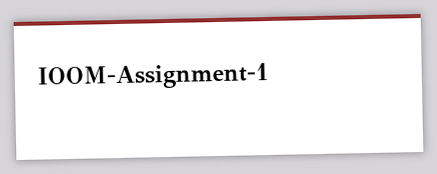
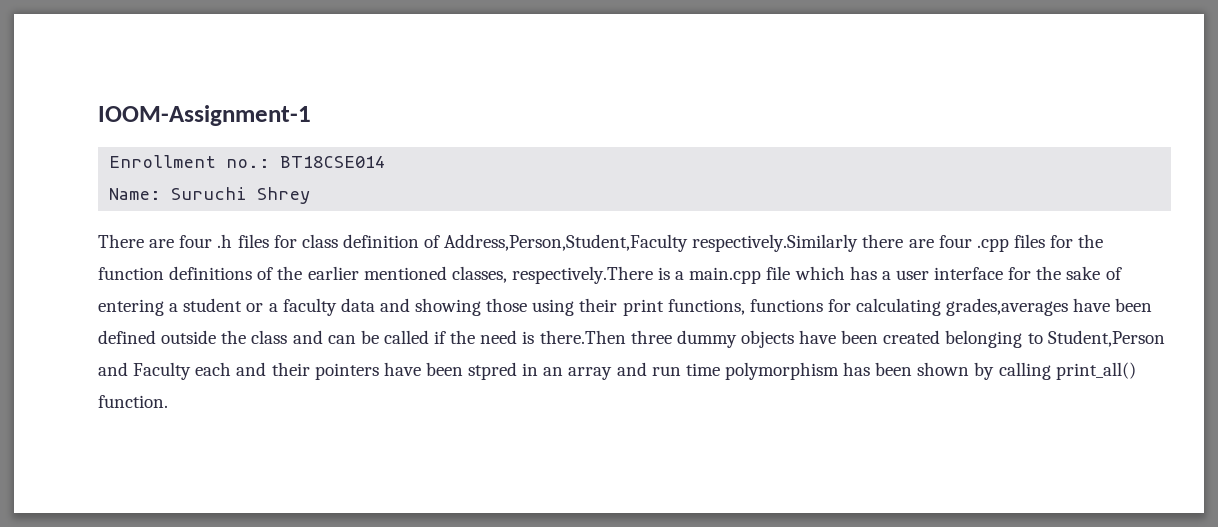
+ Enrollment no.: BT18CSE014
+ Name: Suruchi Shrey
+ There are four .h files for class definition of Address,Person,Student,Faculty respectively.Similarly there are four .cpp files for the function definitions of the earlier mentioned classes, respectively.There is a main.cpp file which has a user interface for the sake of entering a student or a faculty data and showing those using their print functions, functions for calculating grades,averages have been defined outside the class and can be called if the need is there.Then three dummy objects have been created belonging to Student,Person and Faculty each and their pointers have been stpred in an array and run time polymorphism has been shown by calling print_all() function.

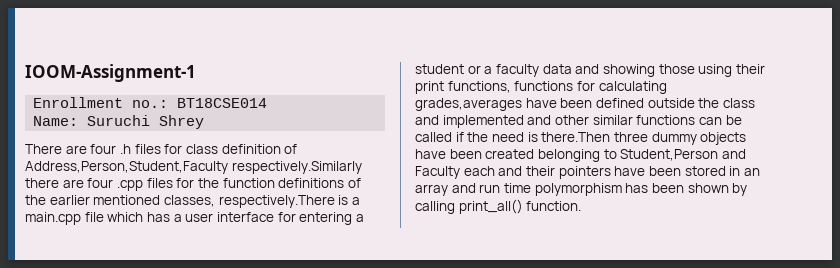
- There are four .h files for class definition of Address,Person,Student,Faculty respectively.Similarly there are four .cpp files for the function definitions of the earlier mentioned classes, respectively.There is a main.cpp file which has a user interface for the sake of entering a student or a faculty data and showing those using their print functions, functions for calculating grades,averages have been defined outside the class and can be called if the need is there.Then three dummy objects have been created belonging to Student,Person and Faculty each and their pointers have been stpred in an array and run time polymorphism has been shown by calling print_all() function.
+ There are four .h files for class definition of Address,Person,Student,Faculty respectively.Similarly there are four .cpp files for the function definitions of the earlier mentioned classes, respectively.There is a main.cpp file which has a user interface for entering a student or a faculty data and showing those using their print functions, functions for calculating grades,averages have been defined outside the class and implemented and other similar functions can be called if the need is there.Then three dummy objects have been created belonging to Student,Person and Faculty each and their pointers have been stored in an array and run time polymorphism has been shown by calling print_all() function.

